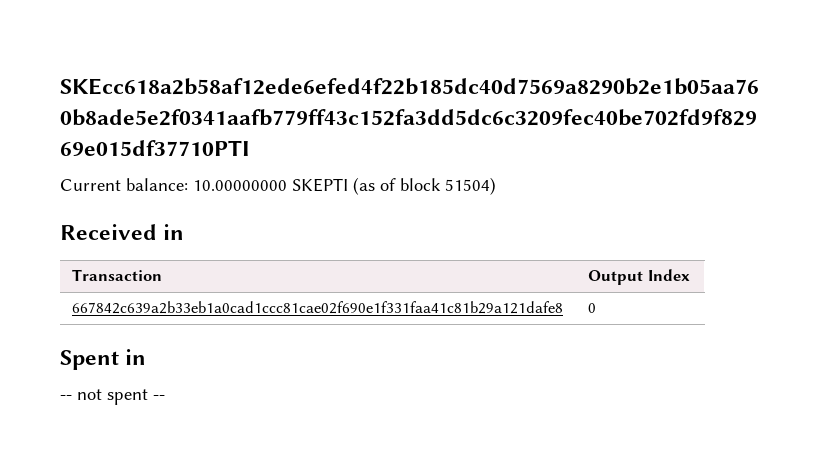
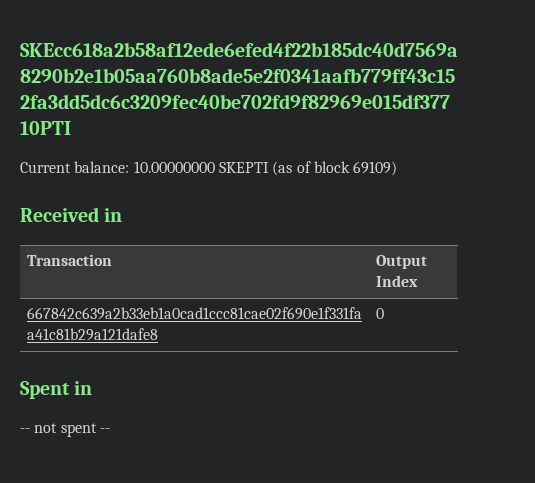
- Current balance: 10.00000000 SKEPTI (as of block 51504)
+ Current balance: 10.00000000 SKEPTI (as of block 69109)

